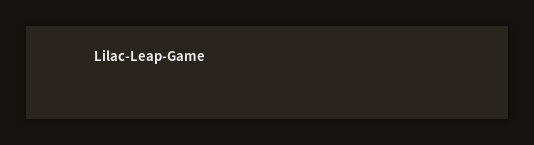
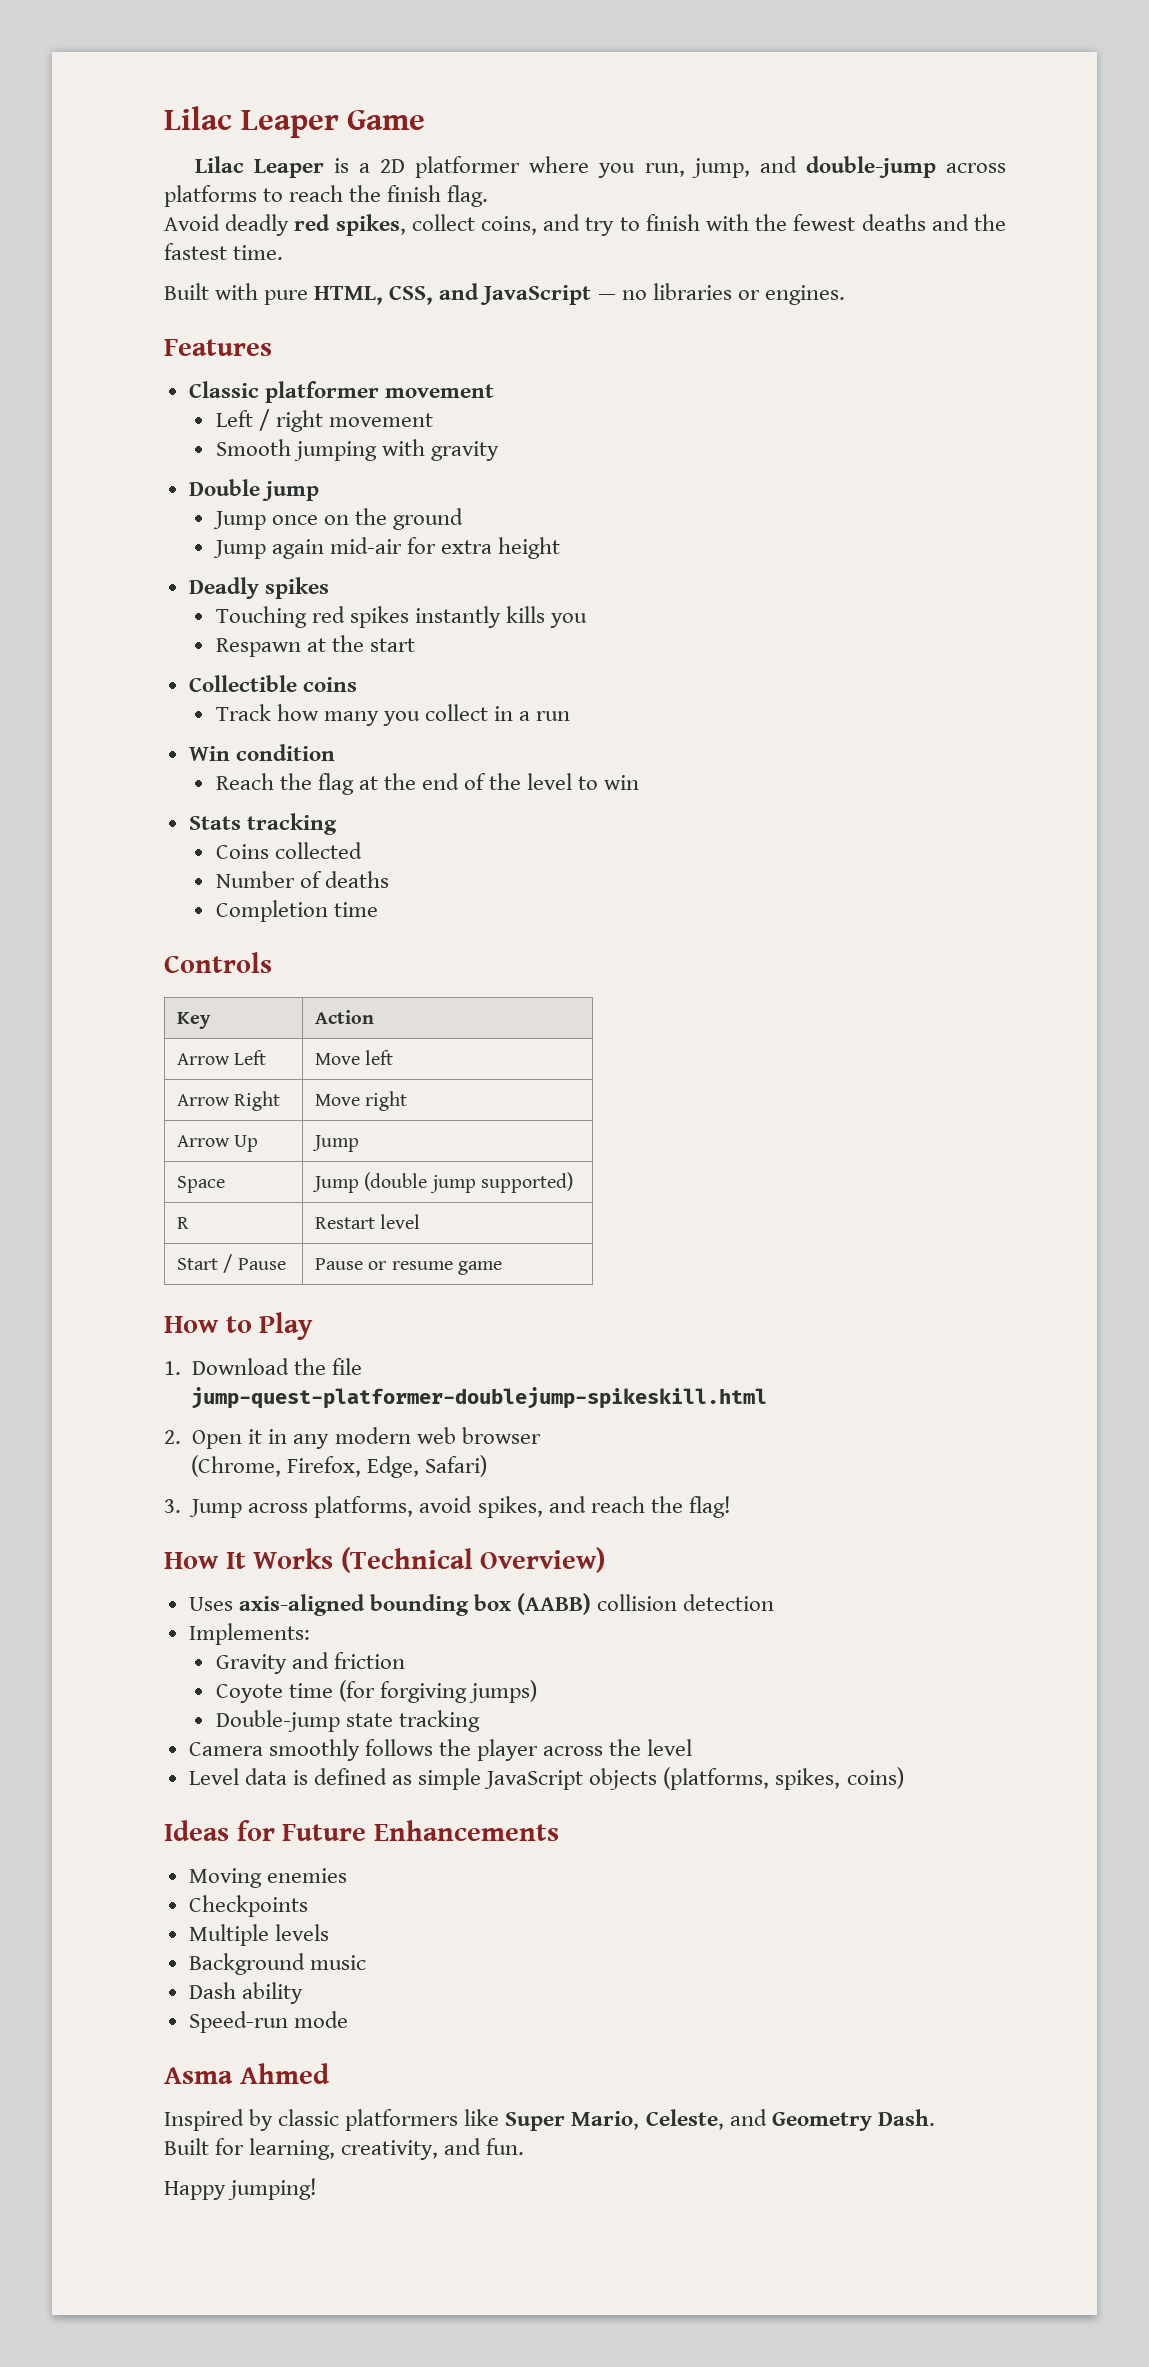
- Lilac-Leap-Game
+ Lilac Leaper Game
+ Lilac Leaper is a 2D platformer where you run, jump, and double-jump across platforms to reach the finish flag.
+ Avoid deadly red spikes, collect coins, and try to finish with the fewest deaths and the fastest time.
+ Built with pure HTML, CSS, and JavaScript — no libraries or engines.
+ Features
+ Classic platformer movement
+ Left / right movement
+ Smooth jumping with gravity
+ Double jump
+ Jump once on the ground
+ Jump again mid-air for extra height
+ Deadly spikes
+ Touching red spikes instantly kills you
+ Respawn at the start
+ Collectible coins
+ Track how many you collect in a run
+ Win condition
+ Reach the flag at the end of the level to win
+ Stats tracking
+ Coins collected
+ Number of deaths
+ Completion time
+ Controls
+ Key | Action
+ Arrow Left | Move left
+ Arrow Right | Move right
+ Arrow Up | Jump
+ Space | Jump (double jump supported)
+ R | Restart level
+ Start / Pause | Pause or resume game
+ How to Play
+ 1. Download the file
+ jump-quest-platformer-doublejump-spikeskill.html
+ 2. Open it in any modern web browser
+ (Chrome, Firefox, Edge, Safari)
+ 3. Jump across platforms, avoid spikes, and reach the flag!
+ How It Works (Technical Overview)
+ Uses axis-aligned bounding box (AABB) collision detection
+ Implements:
+ Gravity and friction
+ Coyote time (for forgiving jumps)
+ Double-jump state tracking
+ Camera smoothly follows the player across the level
+ Level data is defined as simple JavaScript objects (platforms, spikes, coins)
+ Ideas for Future Enhancements
+ Moving enemies
+ Checkpoints
+ Multiple levels
+ Background music
+ Dash ability
+ Speed-run mode
+ Asma Ahmed
+ Inspired by classic platformers like Super Mario, Celeste, and Geometry Dash.
+ Built for learning, creativity, and fun.
+ Happy jumping!

